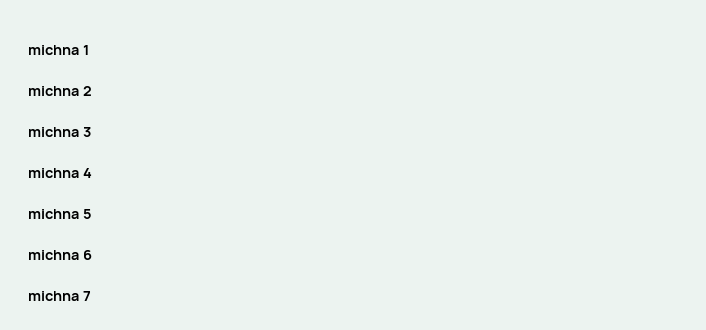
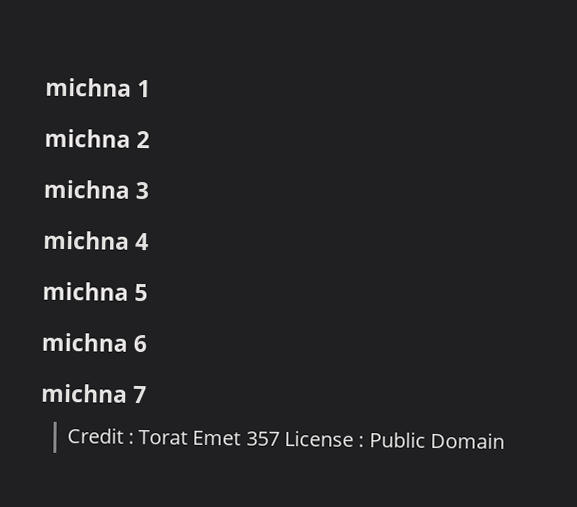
+ Credit : Torat Emet 357 License : Public Domain

